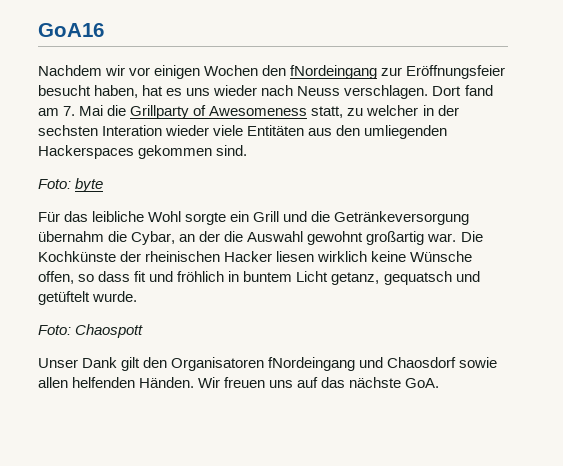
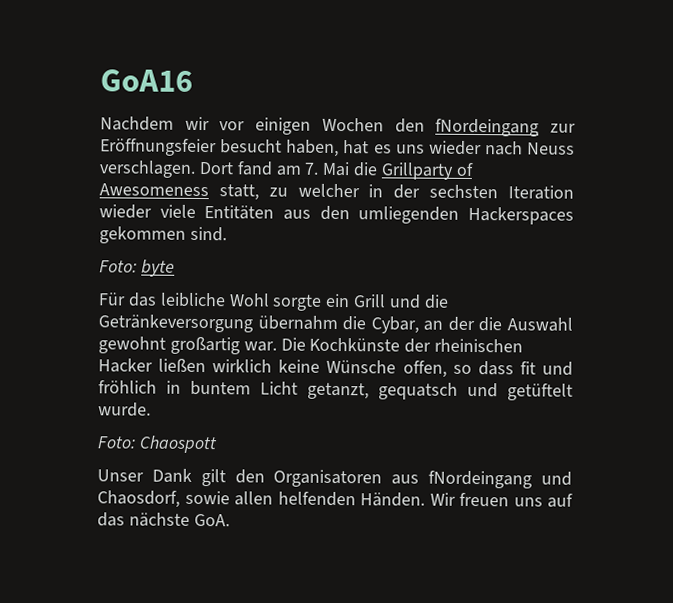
- Dort fand am 7. Mai die Grillparty of Awesomeness statt, zu welcher in der sechsten Interation wieder viele Entitäten aus den umliegenden Hackerspaces gekommen sind.
+ Dort fand am 7. Mai die Grillparty of Awesomeness statt, zu welcher in der sechsten Iteration wieder viele Entitäten aus den umliegenden Hackerspaces gekommen sind.
- Die Kochkünste der rheinischen Hacker liesen wirklich keine Wünsche offen, so dass fit und fröhlich in buntem Licht getanz, gequatsch und getüftelt wurde.
+ Die Kochkünste der rheinischen Hacker ließen wirklich keine Wünsche offen, so dass fit und fröhlich in buntem Licht getanzt, gequatsch und getüftelt wurde.
- Unser Dank gilt den Organisatoren fNordeingang und Chaosdorf sowie allen helfenden Händen.
+ Unser Dank gilt den Organisatoren aus fNordeingang und Chaosdorf, sowie allen helfenden Händen.

